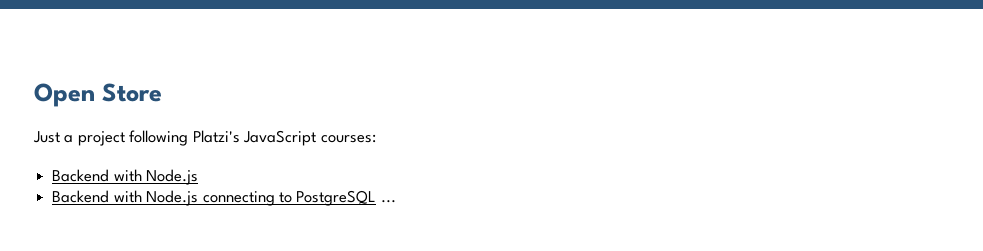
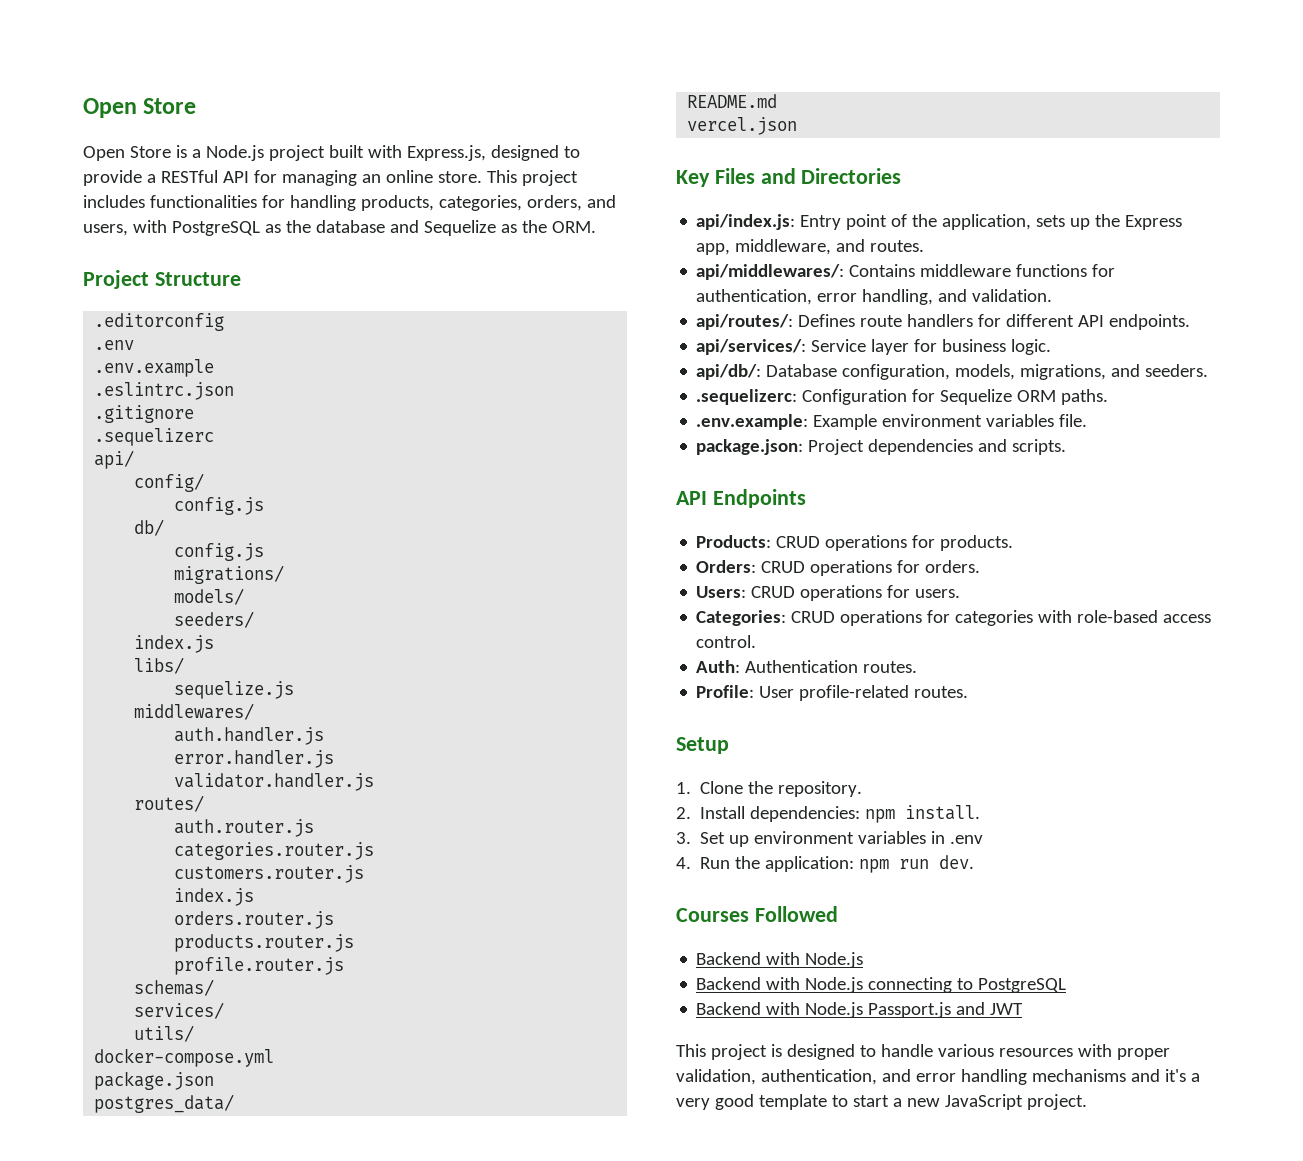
- Just a project following Platzi's JavaScript courses:
+ Open Store is a Node.js project built with Express.js, designed to provide a RESTful API for managing an online store. This project includes functionalities for handling products, categories, orders, and users, with PostgreSQL as the database and Sequelize as the ORM.
+ Project Structure
+ .editorconfig
+ .env
+ .env.example
+ .eslintrc.json
+ .gitignore
+ .sequelizerc
+ api/
+ config/
+ config.js
+ db/
+ config.js
+ migrations/
+ models/
+ seeders/
+ index.js
+ libs/
+ sequelize.js
+ middlewares/
+ auth.handler.js
+ error.handler.js
+ validator.handler.js
+ routes/
+ auth.router.js
+ categories.router.js
+ customers.router.js
+ index.js
+ orders.router.js
+ products.router.js
+ profile.router.js
+ schemas/
+ services/
+ utils/
+ docker-compose.yml
+ package.json
+ postgres_data/
+ README.md
+ vercel.json
+ Key Files and Directories
+ api/index.js: Entry point of the application, sets up the Express app, middleware, and routes.
+ api/middlewares/: Contains middleware functions for authentication, error handling, and validation.
+ api/routes/: Defines route handlers for different API endpoints.
+ api/services/: Service layer for business logic.
+ api/db/: Database configuration, models, migrations, and seeders.
+ .sequelizerc: Configuration for Sequelize ORM paths.
+ .env.example: Example environment variables file.
+ package.json: Project dependencies and scripts.
+ API Endpoints
+ Products: CRUD operations for products.
+ Orders: CRUD operations for orders.
+ Users: CRUD operations for users.
+ Categories: CRUD operations for categories with role-based access control.
+ Auth: Authentication routes.
+ Profile: User profile-related routes.
+ Setup
+ 1. Clone the repository.
+ 2. Install dependencies: npm install.
+ 3. Set up environment variables in .env
+ 4. Run the application: npm run dev.
+ Courses Followed
- Backend with Node.js connecting to PostgreSQL ...
+ Backend with Node.js connecting to PostgreSQL
+ Backend with Node.js Passport.js and JWT
+ This project is designed to handle various resources with proper validation, authentication, and error handling mechanisms and it's a very good template to start a new JavaScript project.

